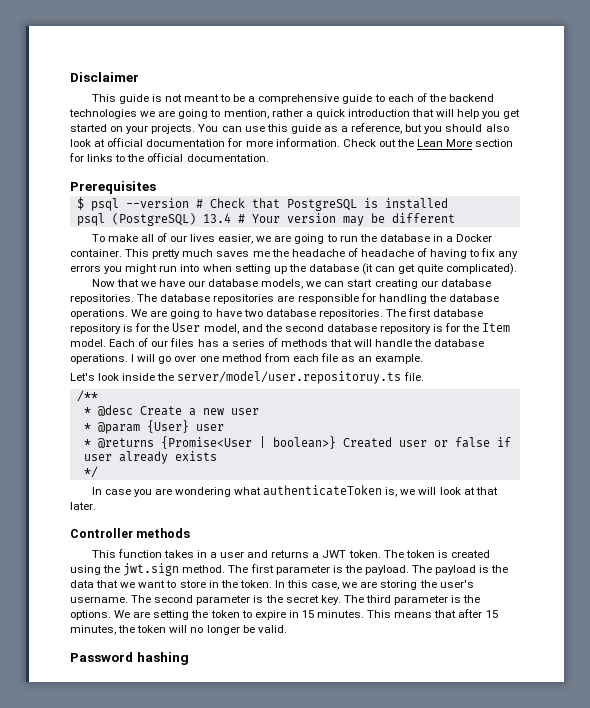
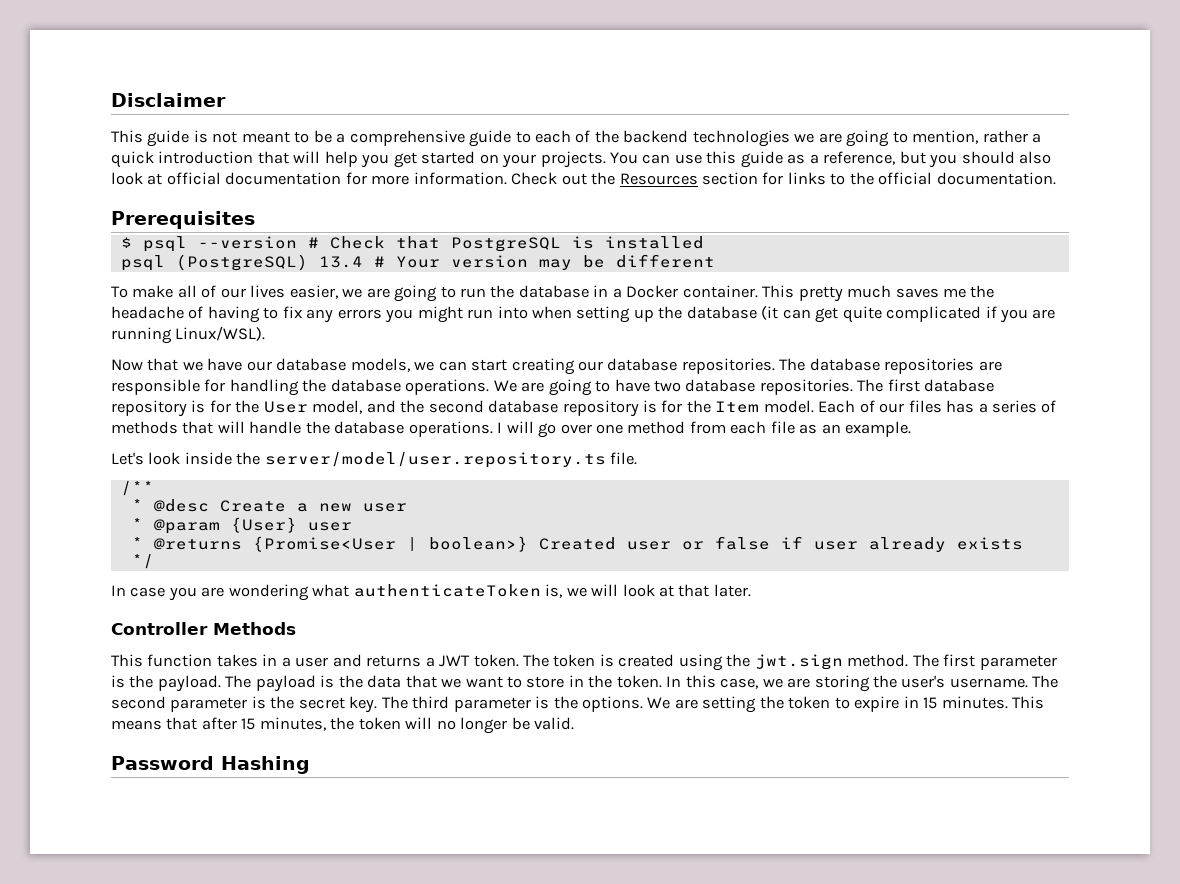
- Check out the Lean More section for links to the official documentation.
+ Check out the Resources section for links to the official documentation.
- This pretty much saves me the headache of headache of having to fix any errors you might run into when setting up the database (it can get quite complicated).
+ This pretty much saves me the headache of having to fix any errors you might run into when setting up the database (it can get quite complicated if you are running Linux/WSL).
- Let's look inside the server/model/user.repositoruy.ts file.
+ Let's look inside the server/model/user.repository.ts file.
- Controller methods
+ Controller Methods
- Password hashing
+ Password Hashing

